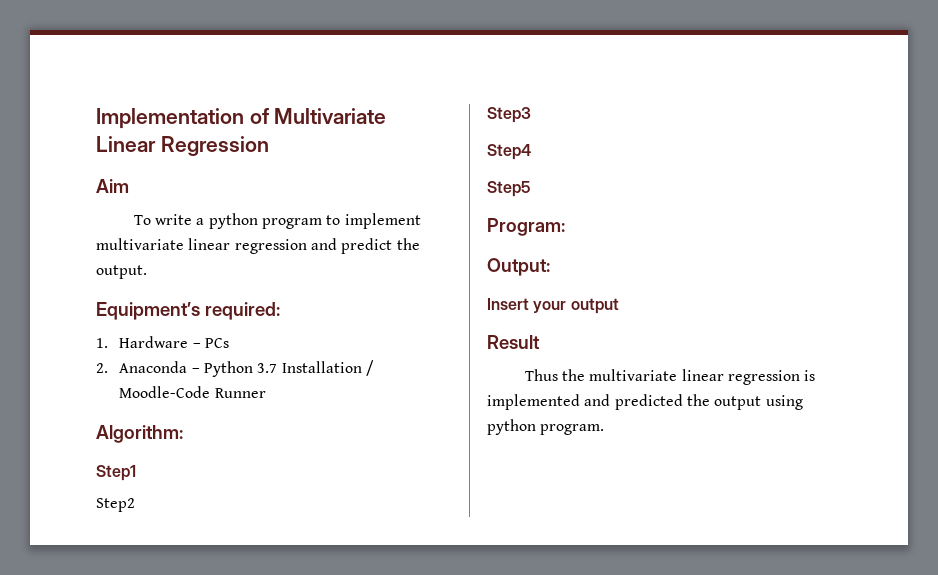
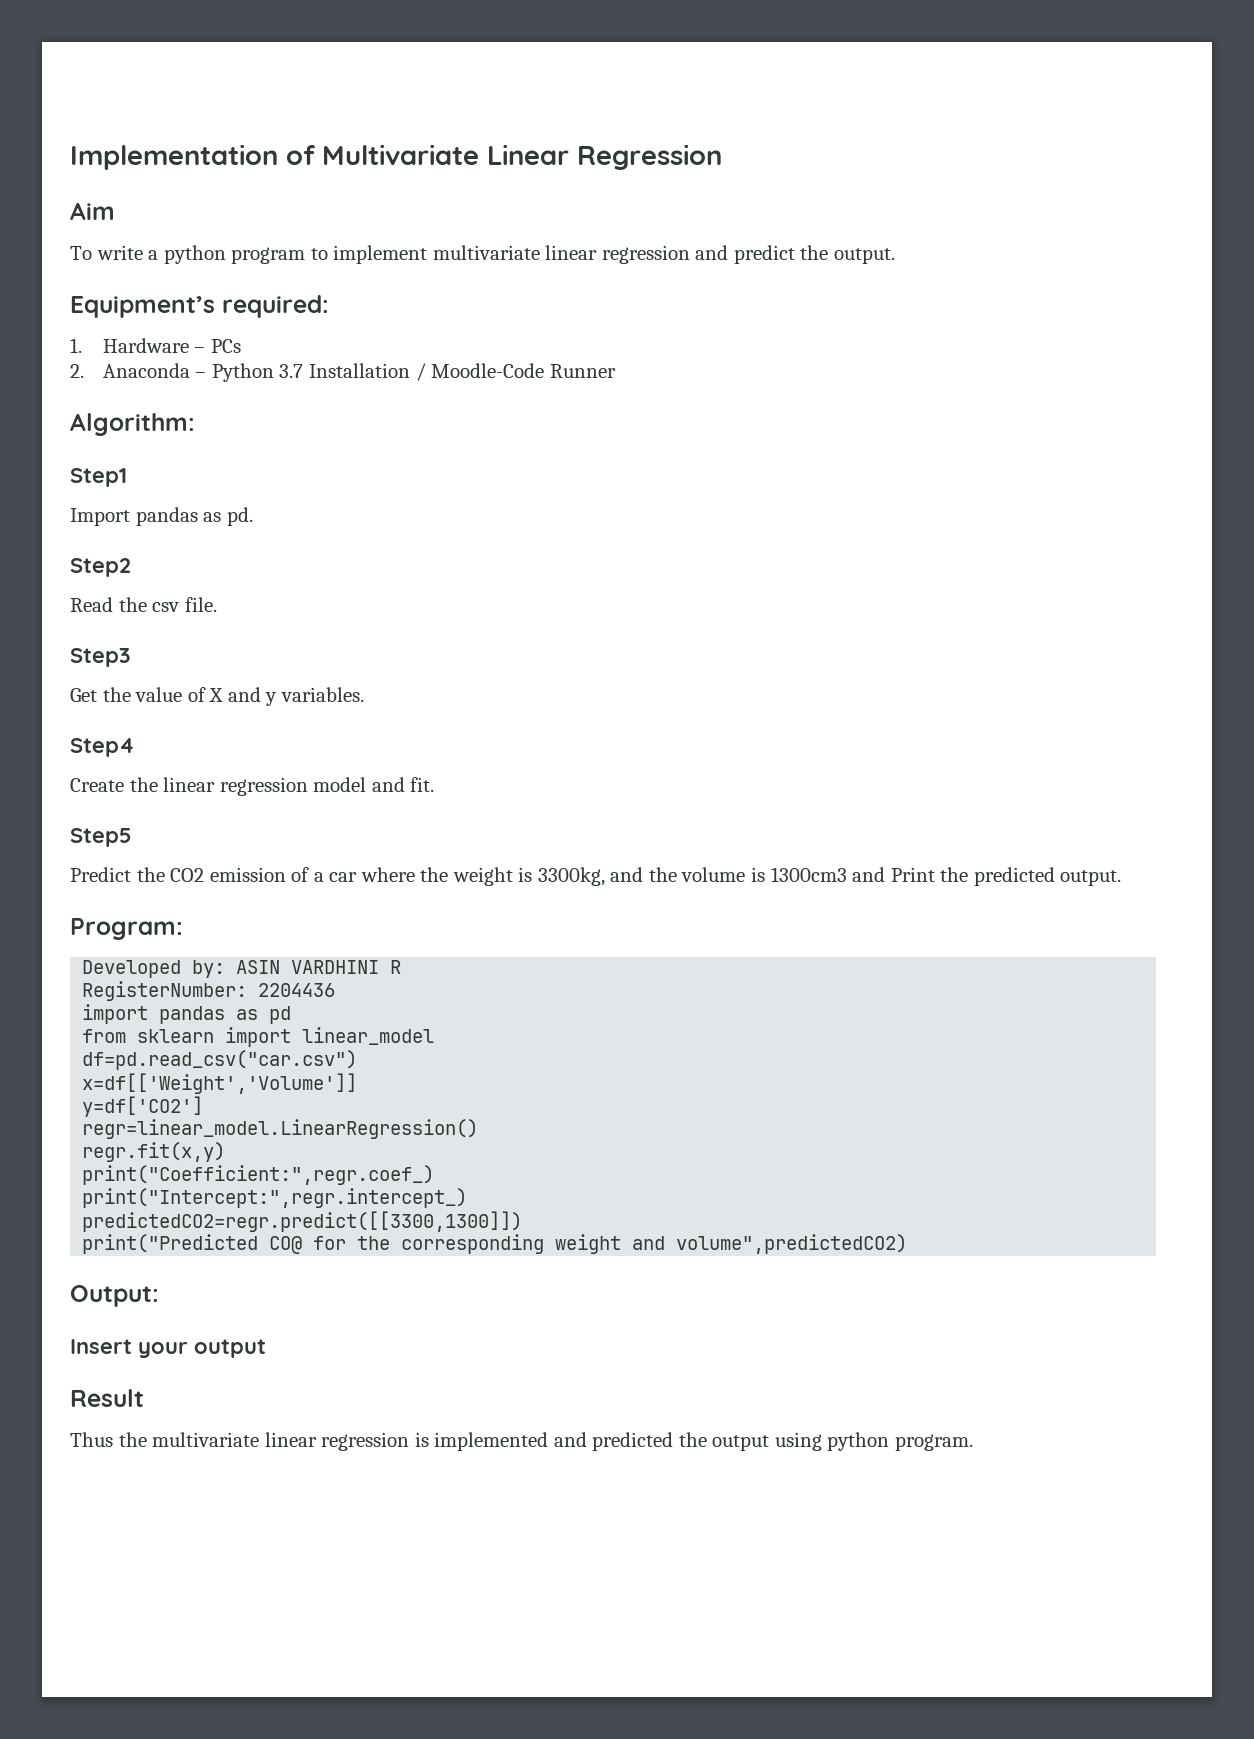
+ Import pandas as pd.
  Step2
+ Read the csv file.
  Step3
+ Get the value of X and y variables.
  Step4
+ Create the linear regression model and fit.
  Step5
+ Predict the CO2 emission of a car where the weight is 3300kg, and the volume is 1300cm3 and Print the predicted output.
  Program:
+ Developed by: ASIN VARDHINI R
+ RegisterNumber: 2204436
+ import pandas as pd
+ from sklearn import linear_model
+ df=pd.read_csv("car.csv")
+ x=df[['Weight','Volume']]
+ y=df['CO2']
+ regr=linear_model.LinearRegression()
+ regr.fit(x,y)
+ print("Coefficient:",regr.coef_)
+ print("Intercept:",regr.intercept_)
+ predictedCO2=regr.predict([[3300,1300]])
+ print("Predicted CO@ for the corresponding weight and volume",predictedCO2)

